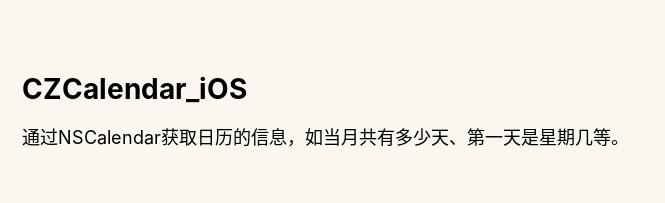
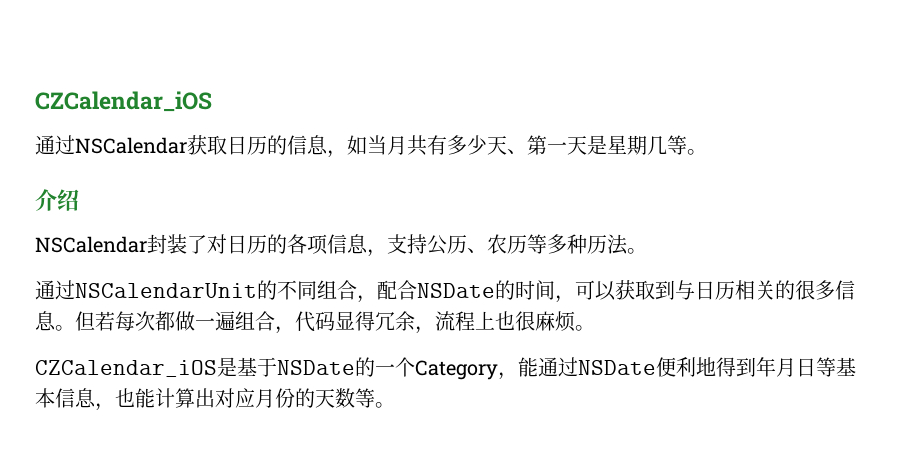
+ 介绍
+ NSCalendar封装了对日历的各项信息，支持公历、农历等多种历法。
+ 通过NSCalendarUnit的不同组合，配合NSDate的时间，可以获取到与日历相关的很多信息。但若每次都做一遍组合，代码显得冗余，流程上也很麻烦。
+ CZCalendar_iOS是基于NSDate的一个Category，能通过NSDate便利地得到年月日等基本信息，也能计算出对应月份的天数等。

